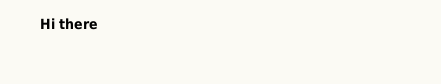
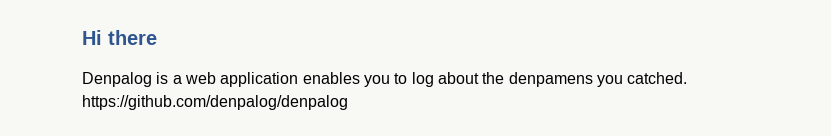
+ Denpalog is a web application enables you to log about the denpamens you catched. https://github.com/denpalog/denpalog

